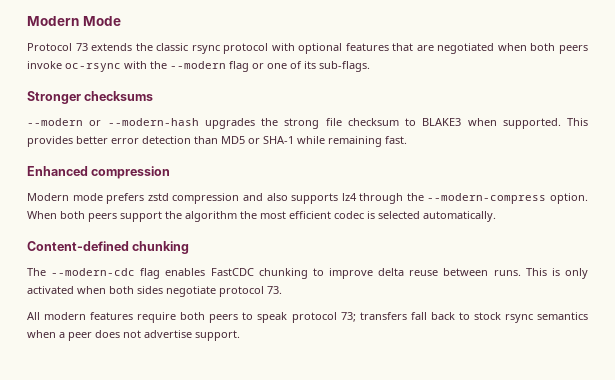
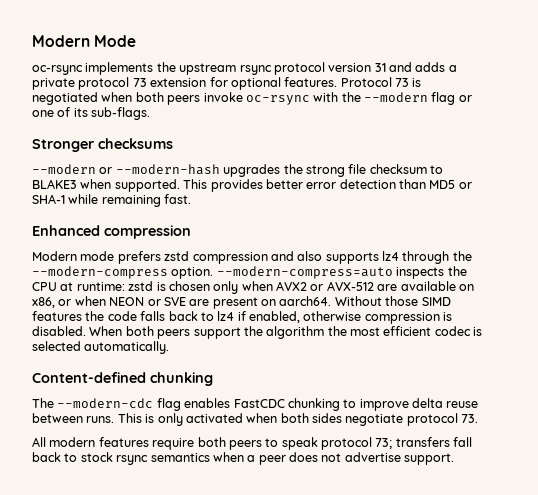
- Protocol 73 extends the classic rsync protocol with optional features that are negotiated when both peers invoke oc-rsync with the --modern flag or one of its sub-flags.
+ oc-rsync implements the upstream rsync protocol version 31 and adds a private protocol 73 extension for optional features. Protocol 73 is negotiated when both peers invoke oc-rsync with the --modern flag or one of its sub-flags.
+ --modern-compress=auto inspects the CPU at runtime: zstd is chosen only when AVX2 or AVX-512 are available on x86, or when NEON or SVE are present on aarch64. Without those SIMD features the code falls back to lz4 if enabled, otherwise compression is disabled.

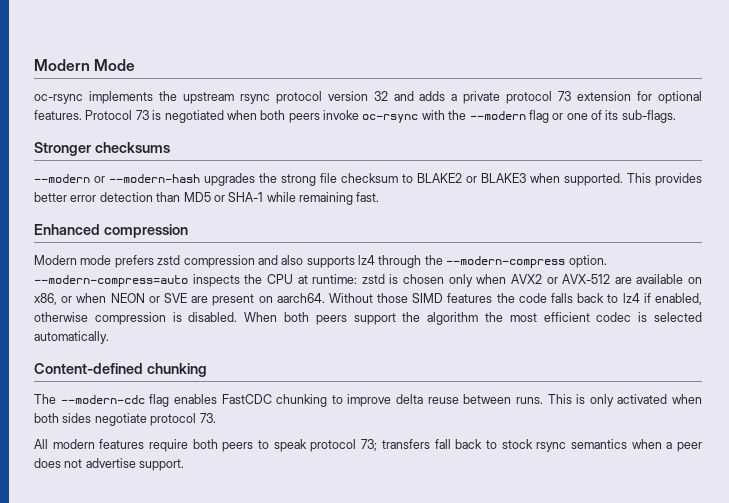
- oc-rsync implements the upstream rsync protocol version 31 and adds a private protocol 73 extension for optional features.
+ oc-rsync implements the upstream rsync protocol version 32 and adds a private protocol 73 extension for optional features.
- --modern or --modern-hash upgrades the strong file checksum to BLAKE3 when supported.
+ --modern or --modern-hash upgrades the strong file checksum to BLAKE2 or BLAKE3 when supported.

